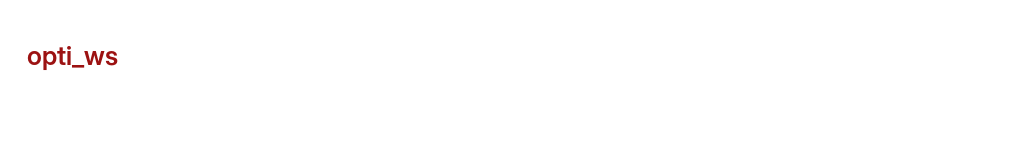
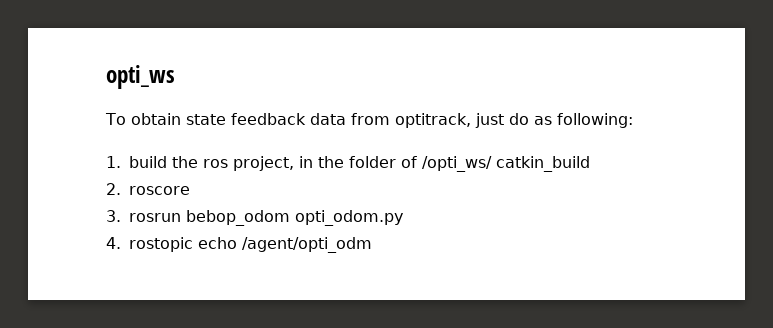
+ To obtain state feedback data from optitrack, just do as following:
+ 1. build the ros project, in the folder of /opti_ws/ catkin_build
+ 2. roscore
+ 3. rosrun bebop_odom opti_odom.py
+ 4. rostopic echo /agent/opti_odm

